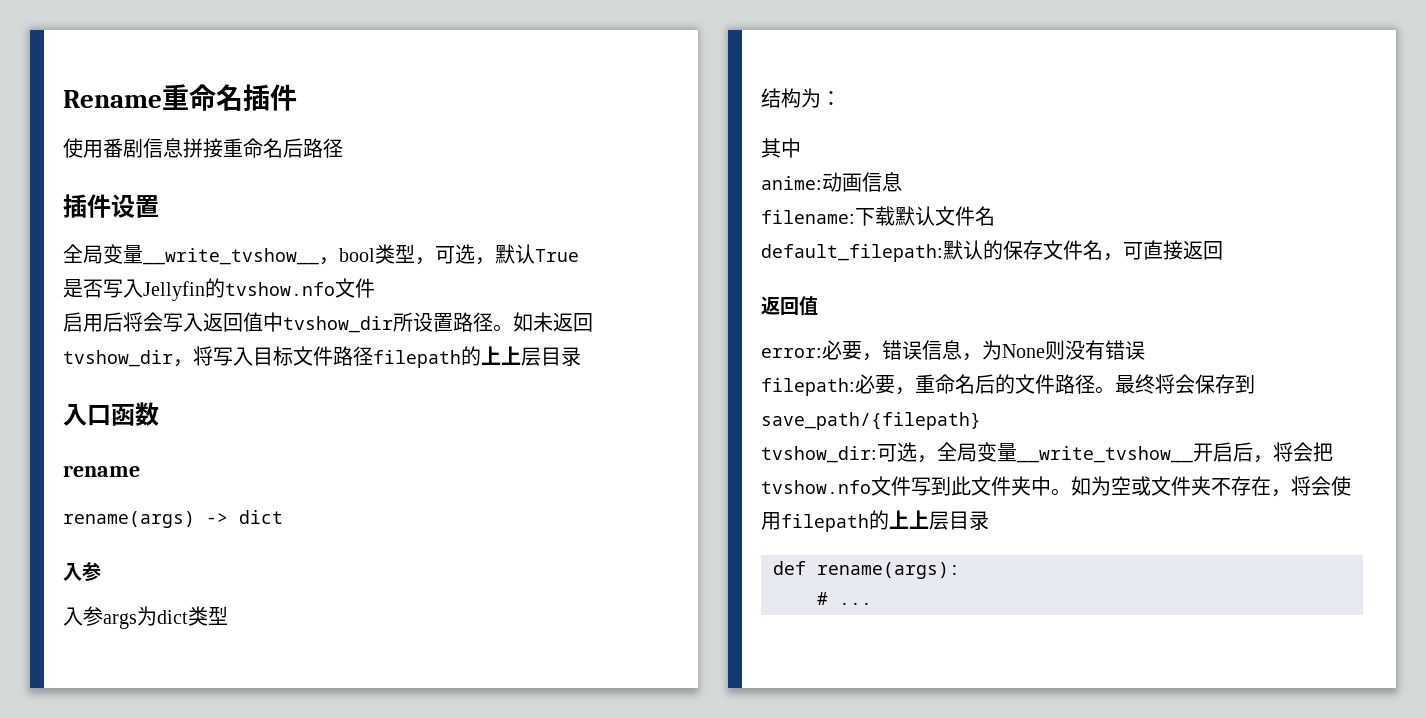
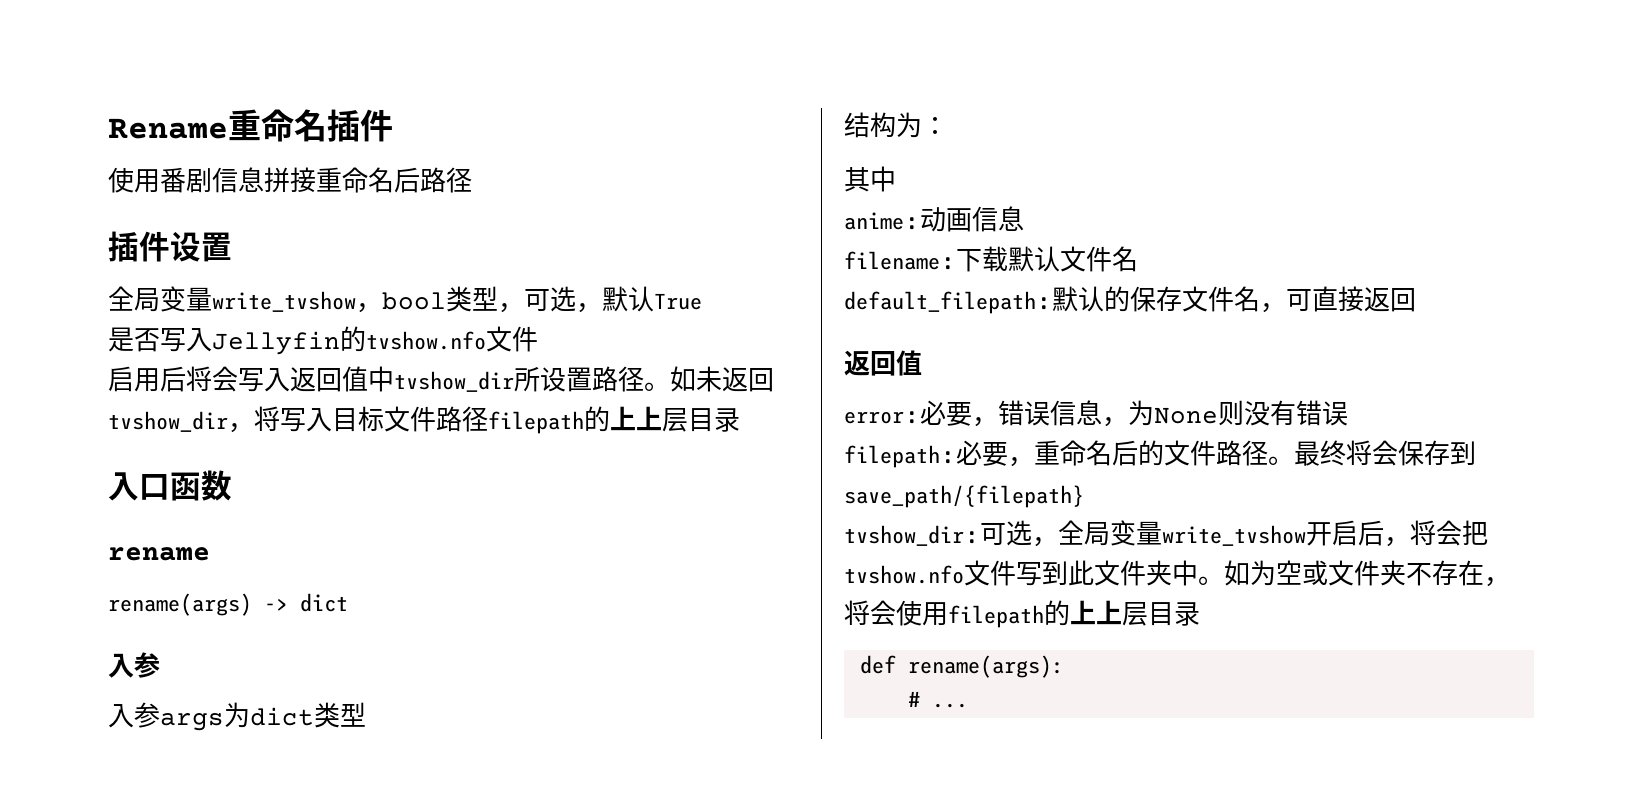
- 全局变量__write_tvshow__，bool类型，可选，默认True
+ 全局变量write_tvshow，bool类型，可选，默认True
- tvshow_dir:可选，全局变量__write_tvshow__开启后，将会把tvshow.nfo文件写到此文件夹中。
+ tvshow_dir:可选，全局变量write_tvshow开启后，将会把tvshow.nfo文件写到此文件夹中。

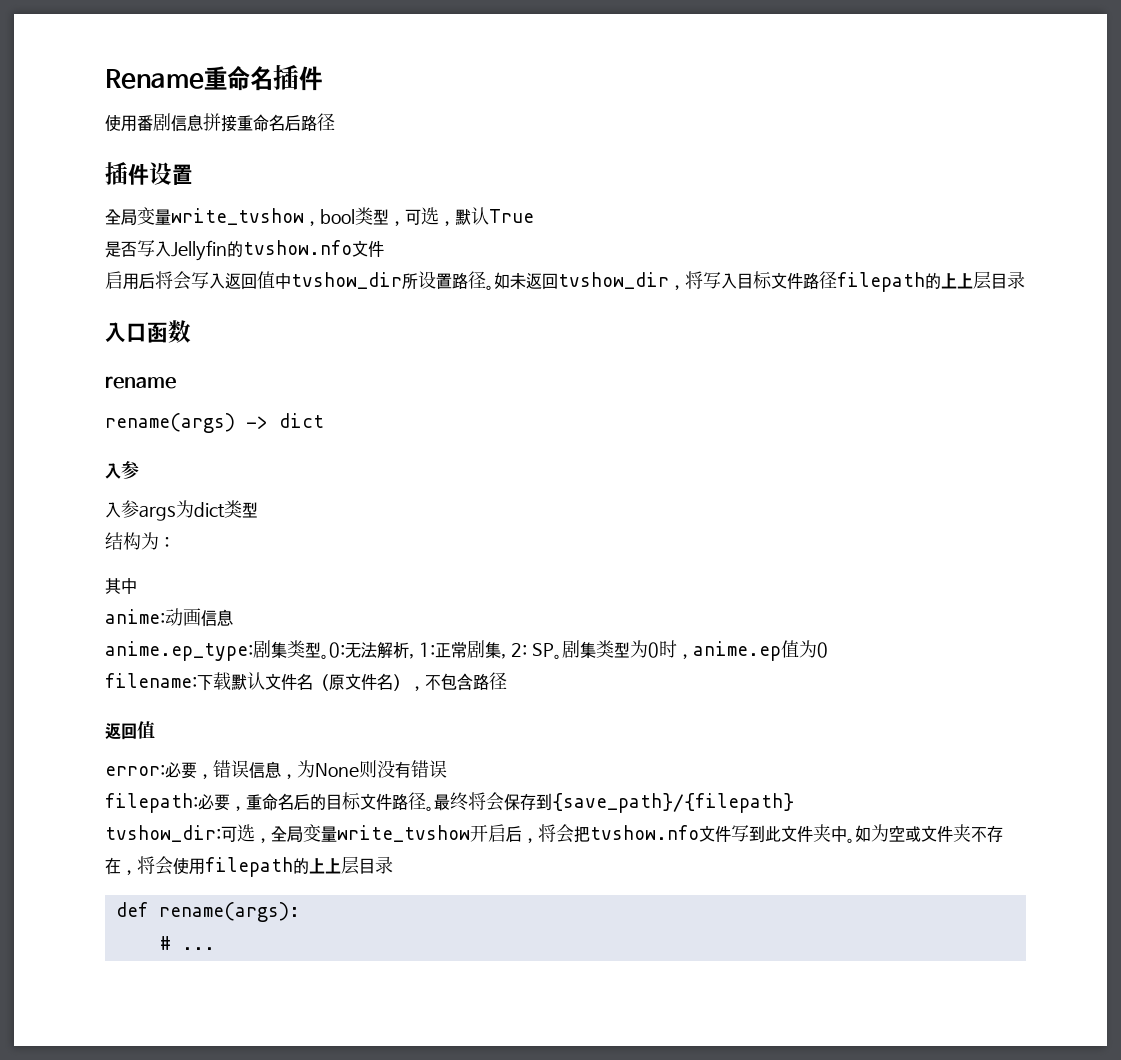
+ anime.ep_type:剧集类型。0:无法解析, 1:正常剧集, 2: SP。剧集类型为0时，anime.ep值为0
- filename:下载默认文件名
- default_filepath:默认的保存文件名，可直接返回
+ filename:下载默认文件名（原文件名），不包含路径
- filepath:必要，重命名后的文件路径。
+ filepath:必要，重命名后的目标文件路径。
- 最终将会保存到save_path/{filepath}
+ 最终将会保存到{save_path}/{filepath}

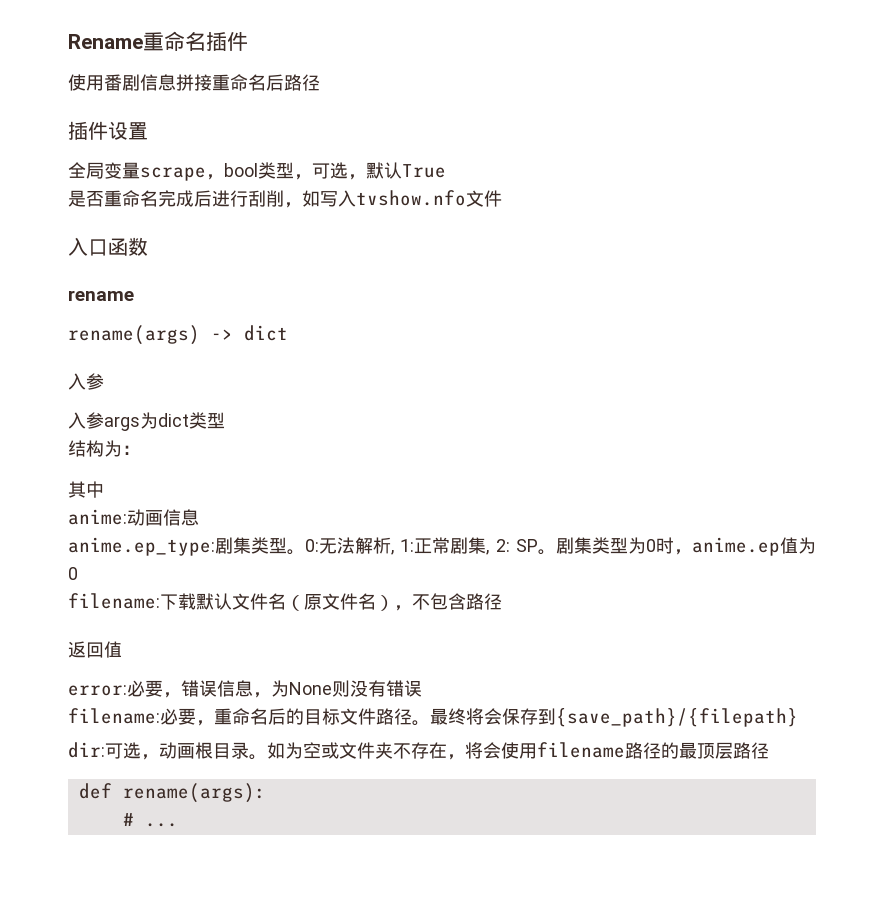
- 全局变量write_tvshow，bool类型，可选，默认True
+ 全局变量scrape，bool类型，可选，默认True
- 是否写入Jellyfin的tvshow.nfo文件
- 启用后将会写入返回值中tvshow_dir所设置路径。如未返回tvshow_dir，将写入目标文件路径filepath的上上层目录
+ 是否重命名完成后进行刮削，如写入tvshow.nfo文件
- filepath:必要，重命名后的目标文件路径。
+ filename:必要，重命名后的目标文件路径。
- tvshow_dir:可选，全局变量write_tvshow开启后，将会把tvshow.nfo文件写到此文件夹中。
+ dir:可选，动画根目录。
- 如为空或文件夹不存在，将会使用filepath的上上层目录
+ 如为空或文件夹不存在，将会使用filename路径的最顶层路径

